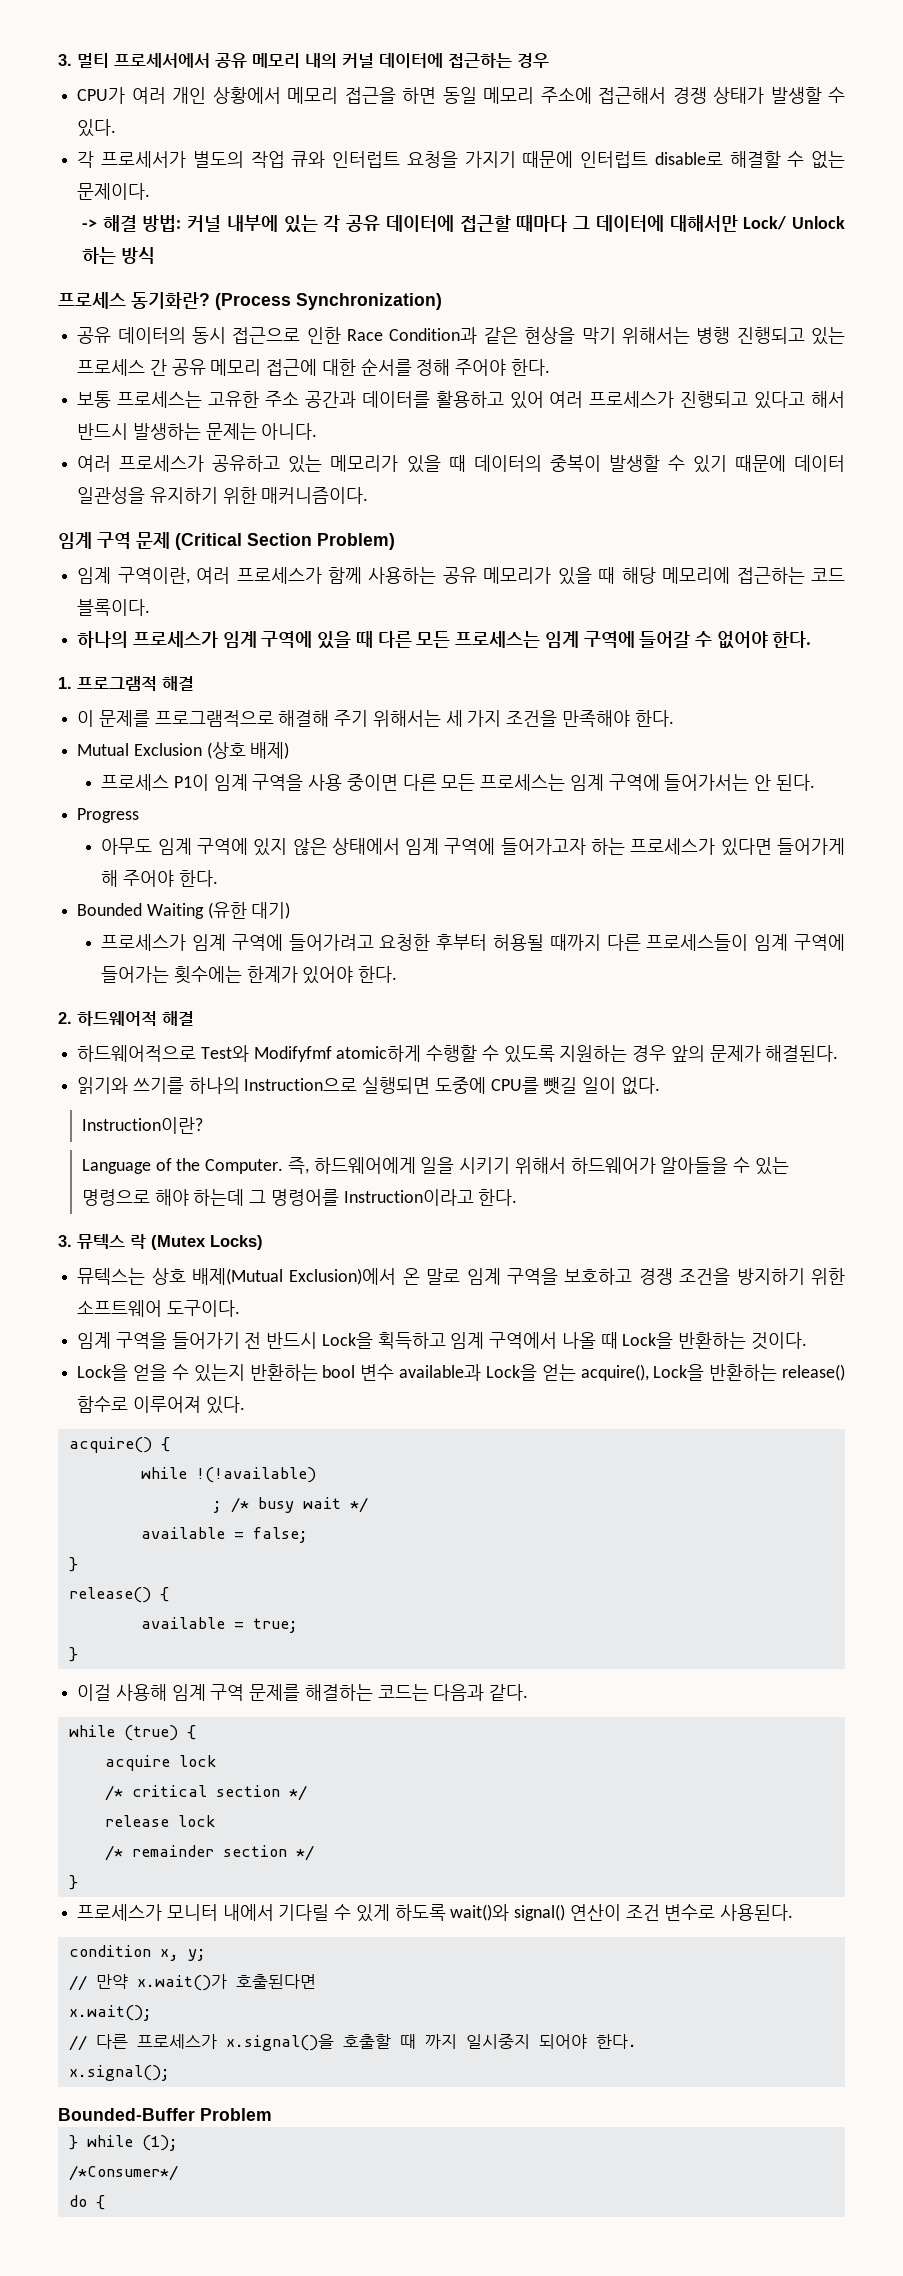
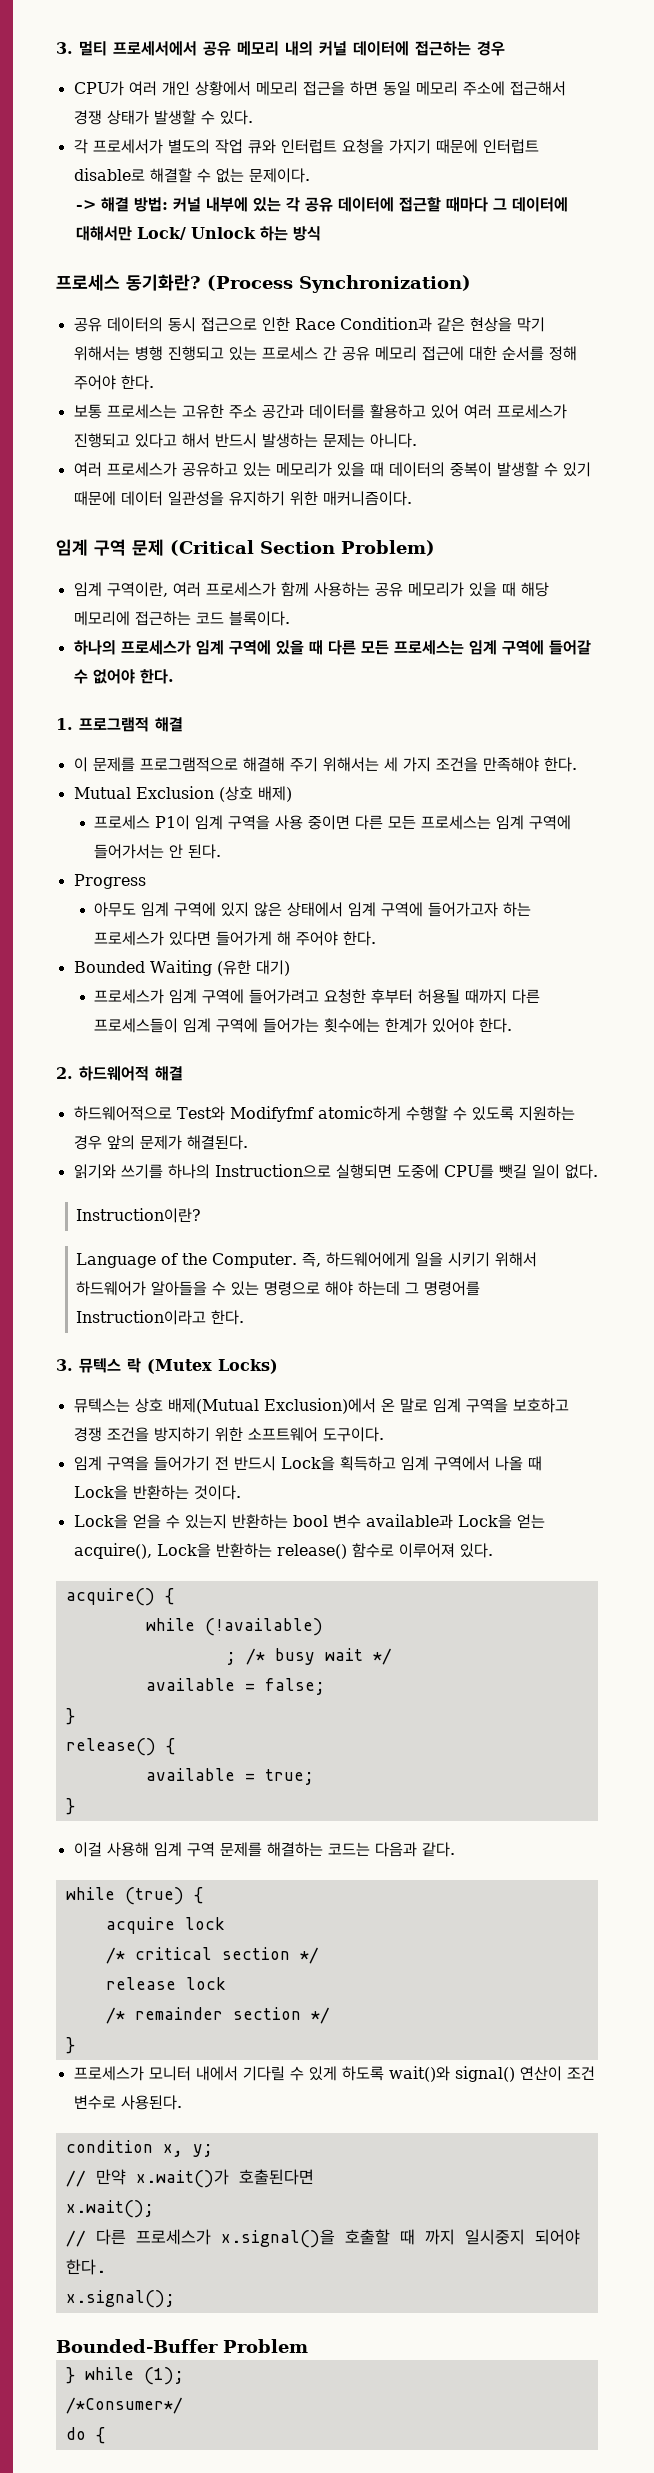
- while !(!available)
+ while (!available)

